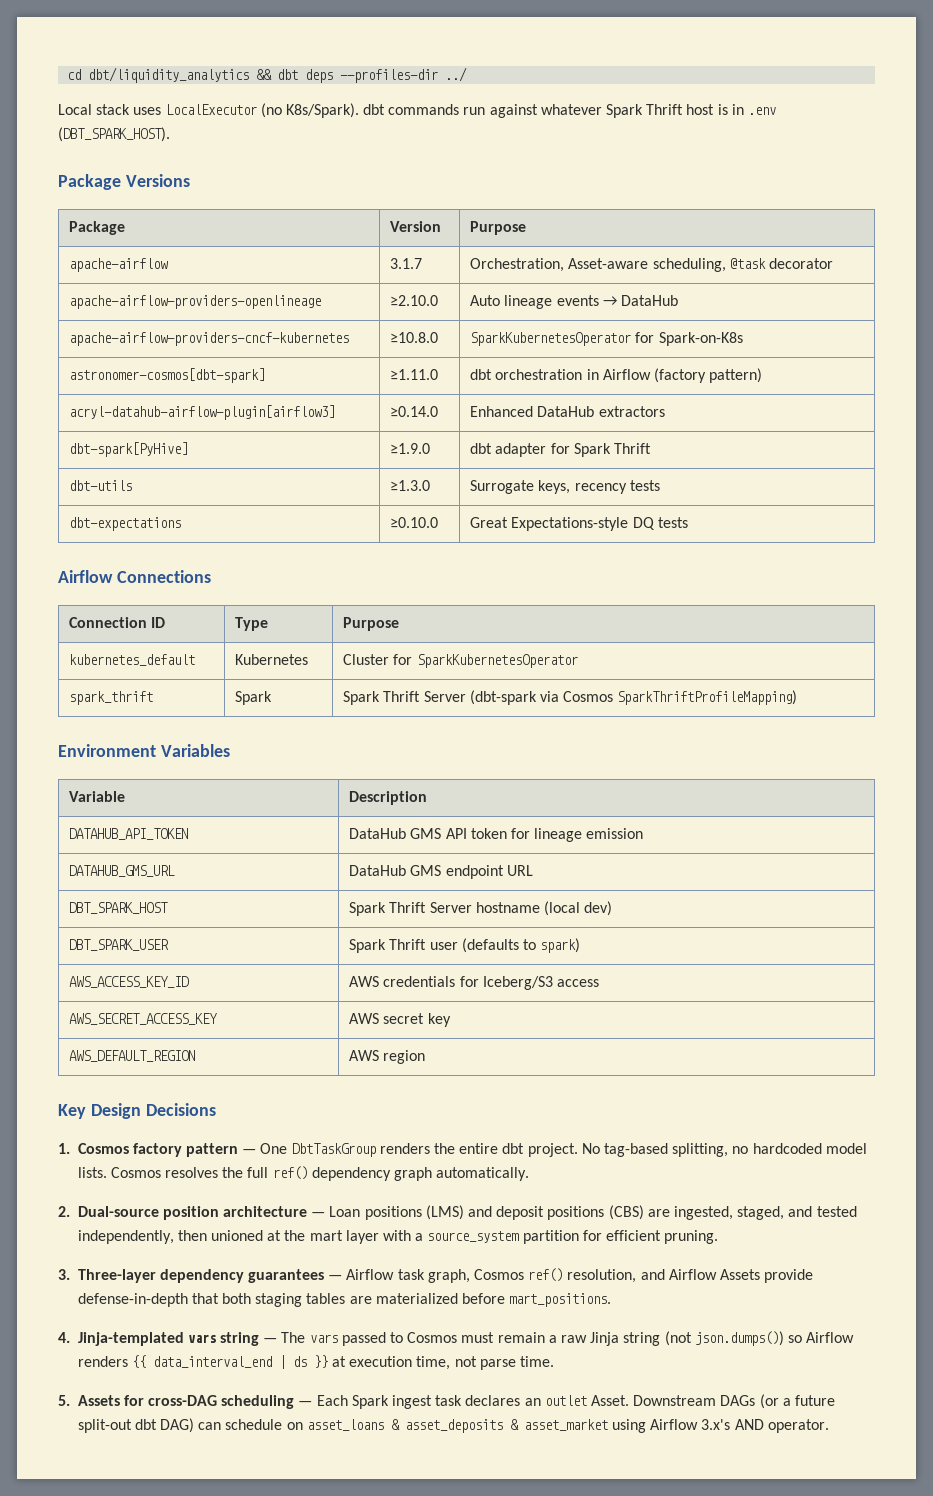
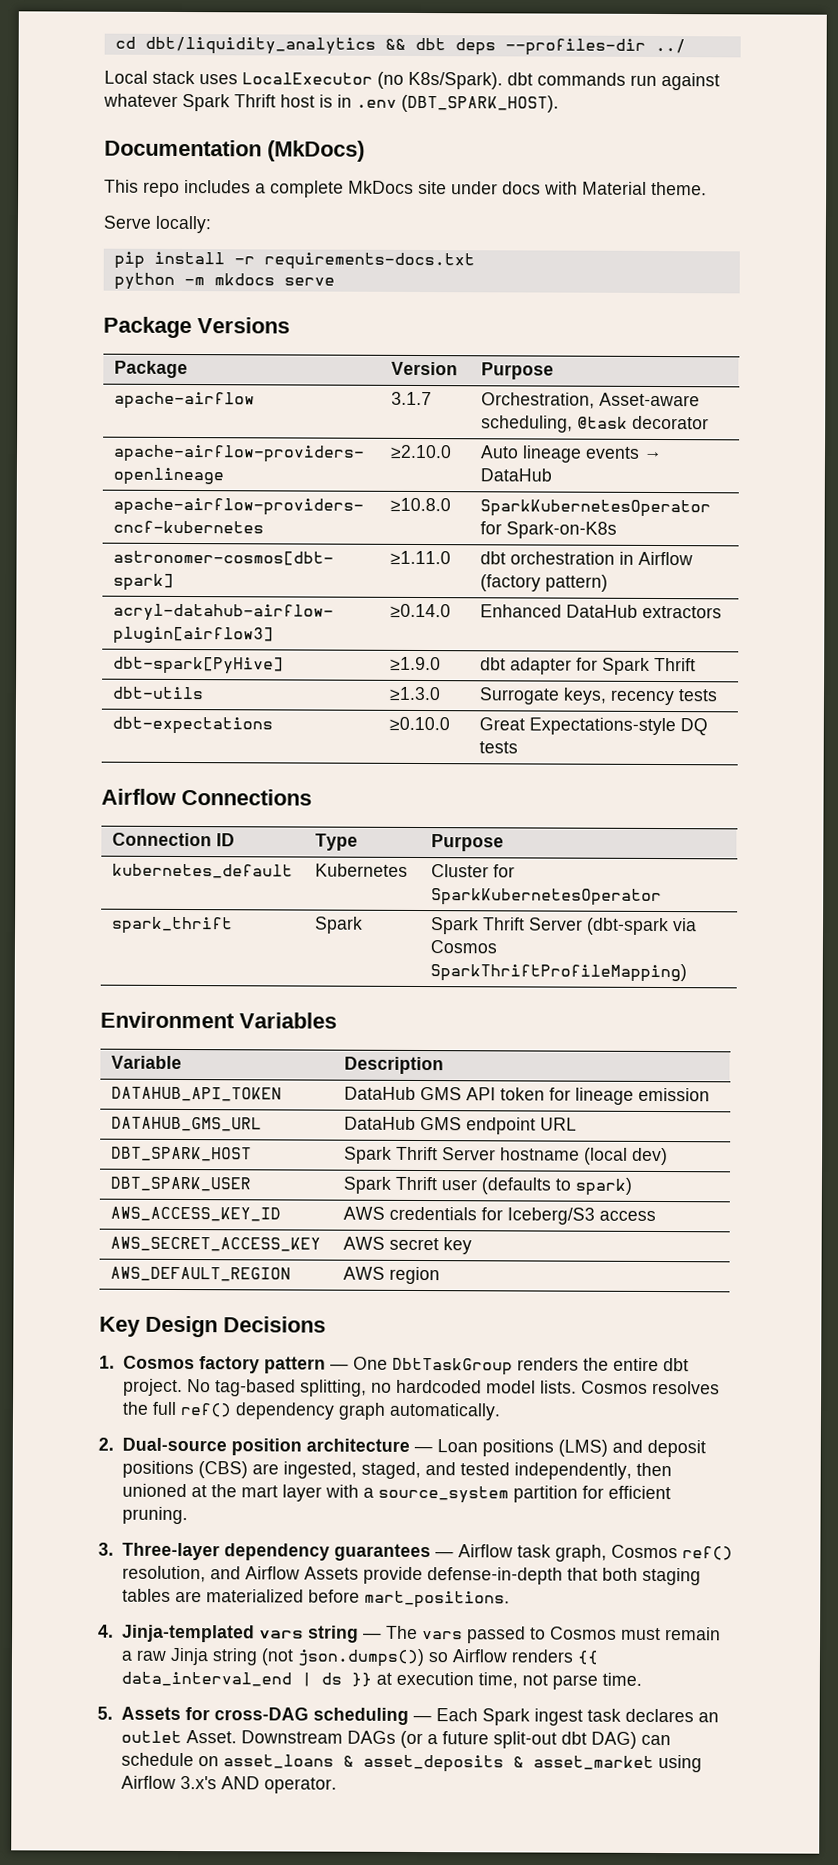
+ Documentation (MkDocs)
+ This repo includes a complete MkDocs site under docs with Material theme.
+ Serve locally:
+ pip install -r requirements-docs.txt
+ python -m mkdocs serve

